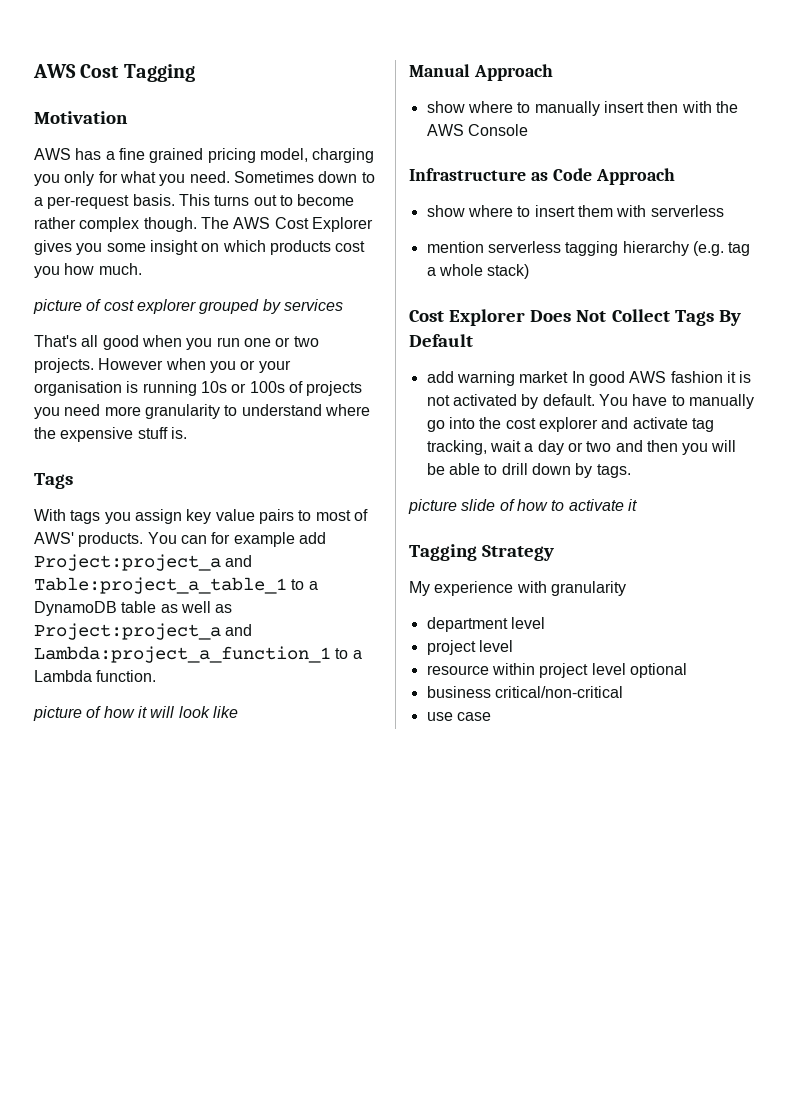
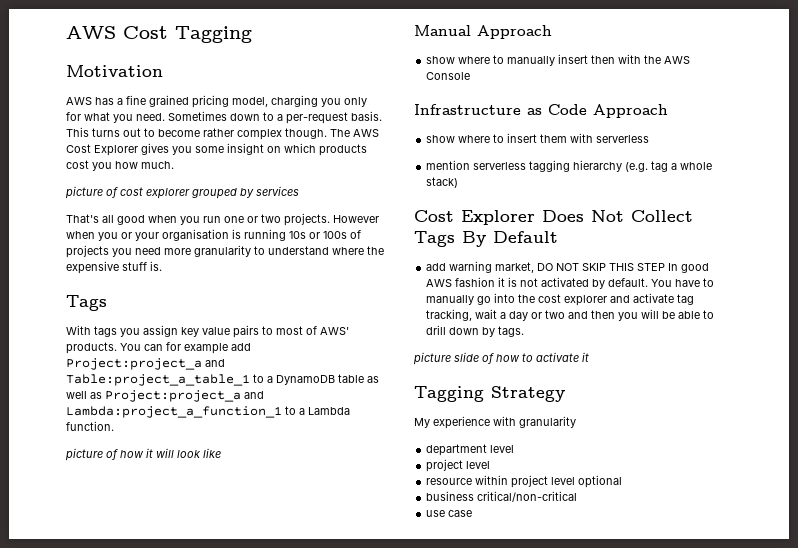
- add warning market In good AWS fashion it is not activated by default.
+ add warning market, DO NOT SKIP THIS STEP In good AWS fashion it is not activated by default.

